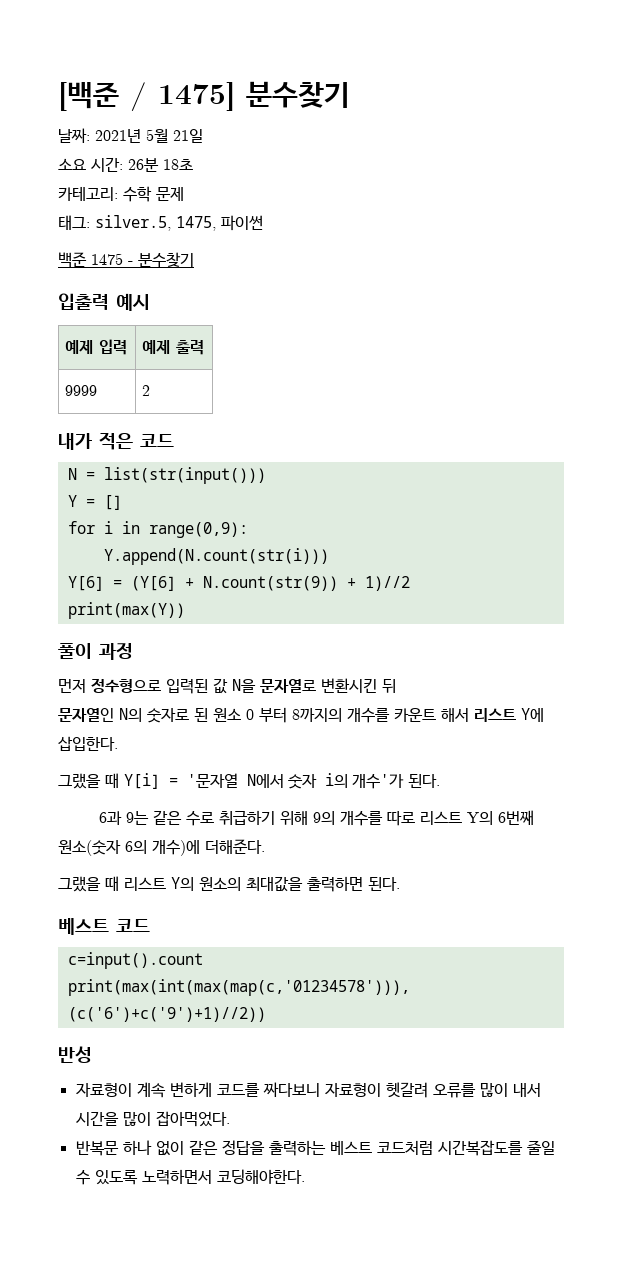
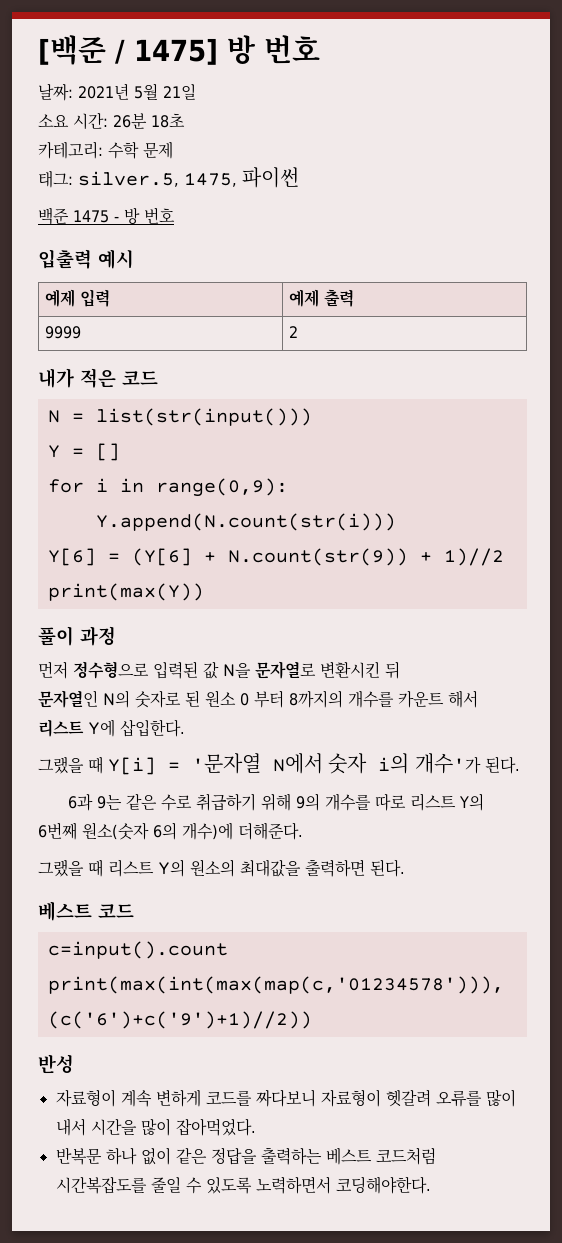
- [백준 / 1475] 분수찾기
+ [백준 / 1475] 방 번호
- 백준 1475 - 분수찾기
+ 백준 1475 - 방 번호

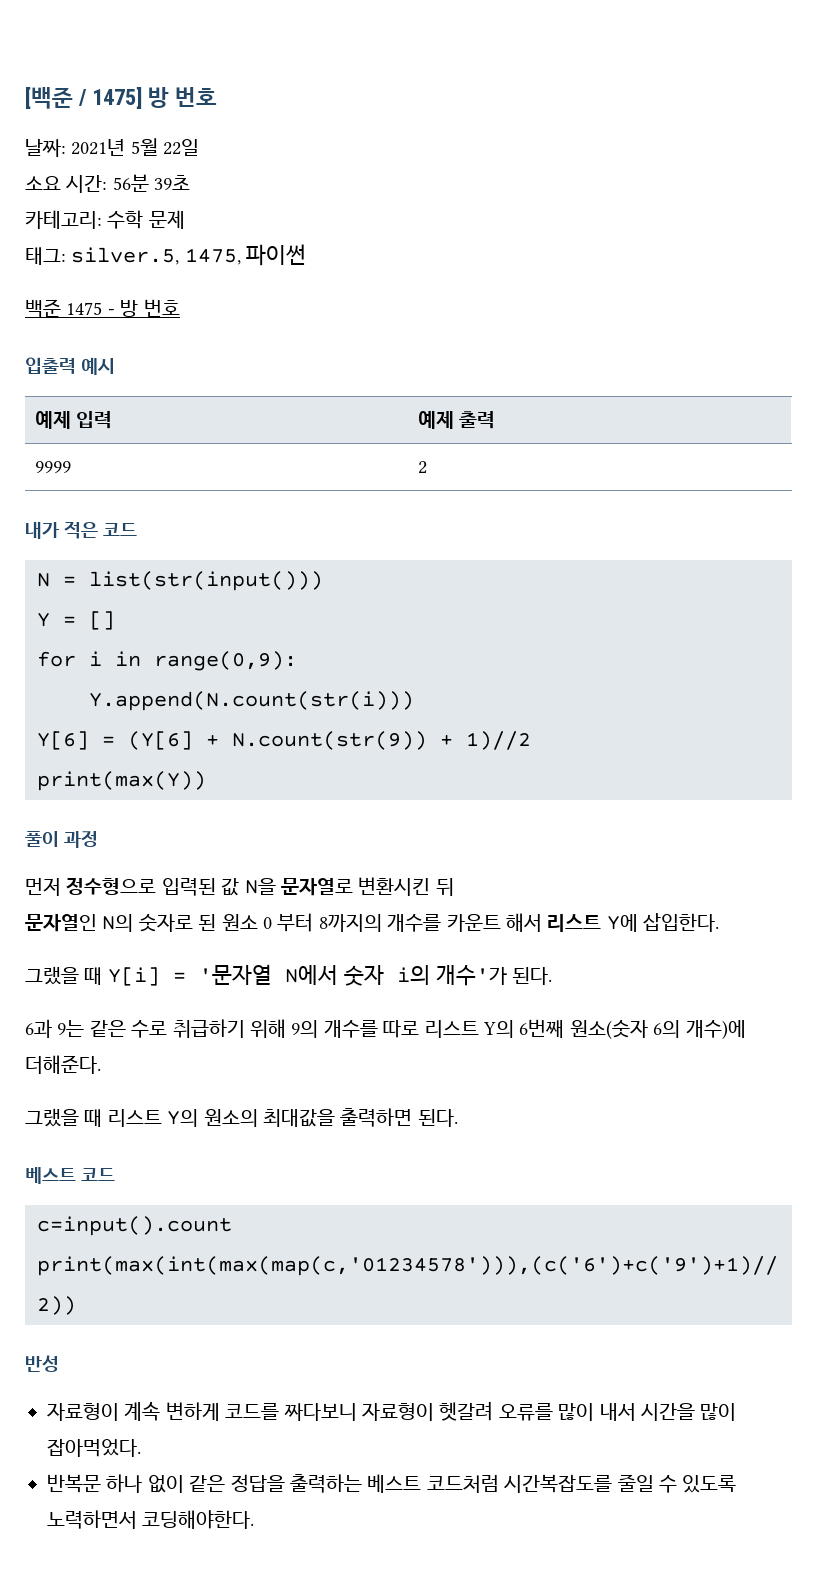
- 날짜: 2021년 5월 21일
+ 날짜: 2021년 5월 22일
- 소요 시간: 26분 18초
+ 소요 시간: 56분 39초

